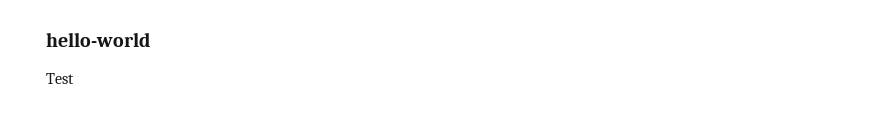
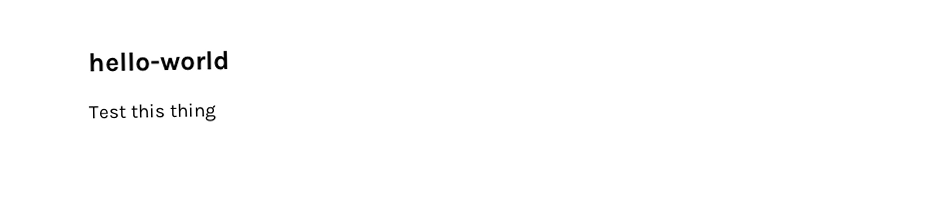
- Test
+ Test this thing

